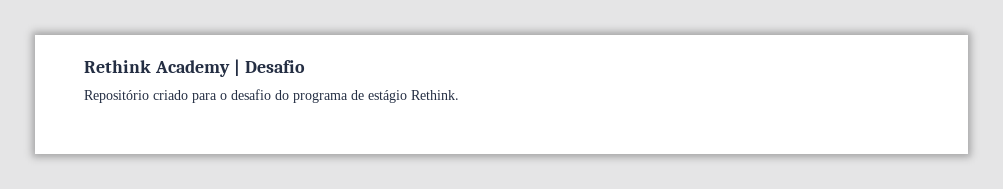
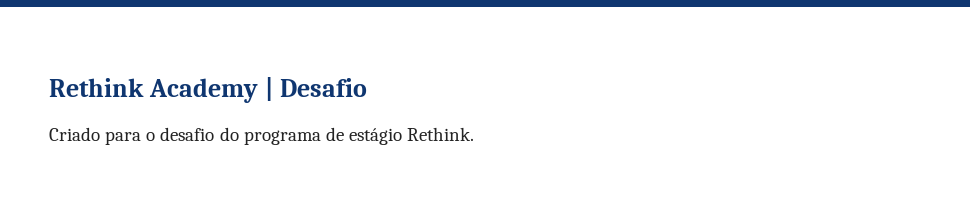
- Repositório criado para o desafio do programa de estágio Rethink.
+ Criado para o desafio do programa de estágio Rethink.

